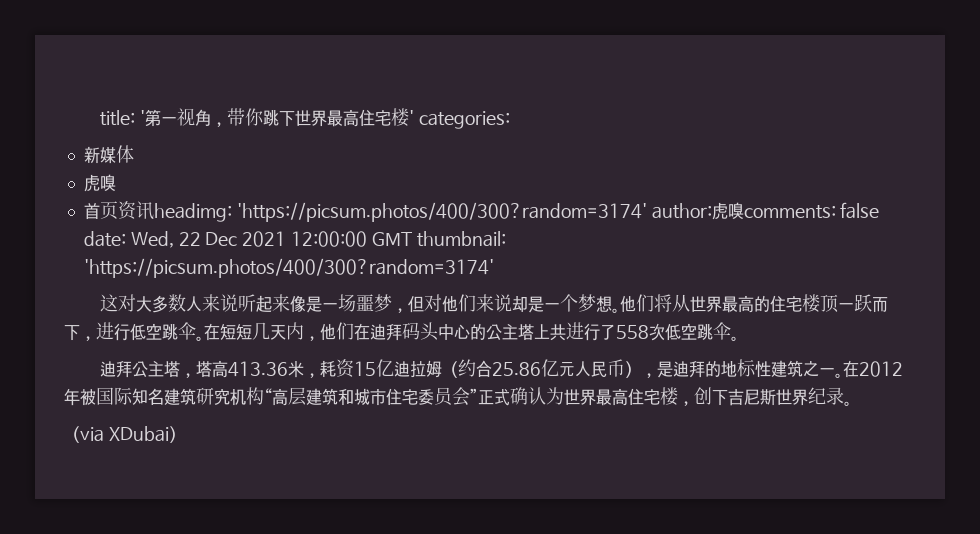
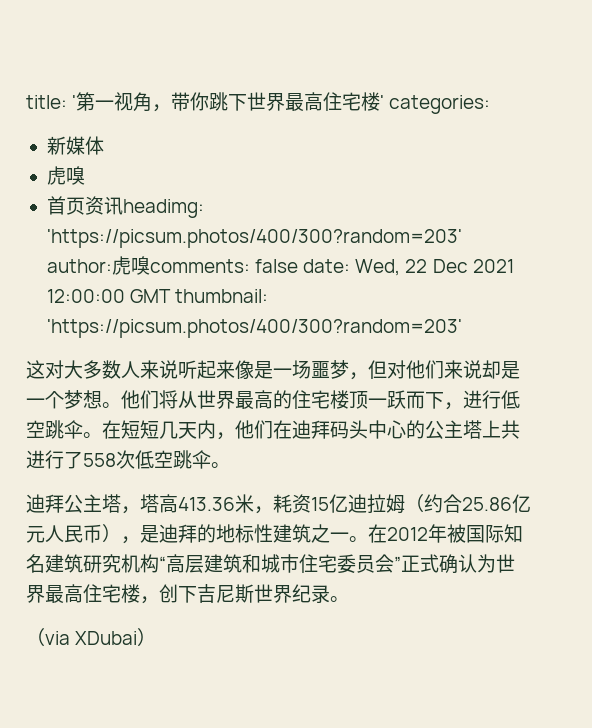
- 首页资讯headimg: 'https://picsum.photos/400/300?random=3174' author:虎嗅comments: false date: Wed, 22 Dec 2021 12:00:00 GMT thumbnail: 'https://picsum.photos/400/300?random=3174'
+ 首页资讯headimg: 'https://picsum.photos/400/300?random=203' author:虎嗅comments: false date: Wed, 22 Dec 2021 12:00:00 GMT thumbnail: 'https://picsum.photos/400/300?random=203'

